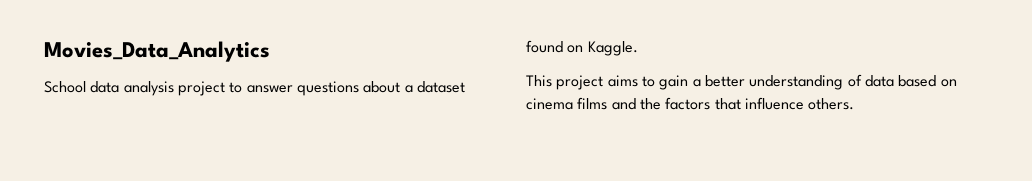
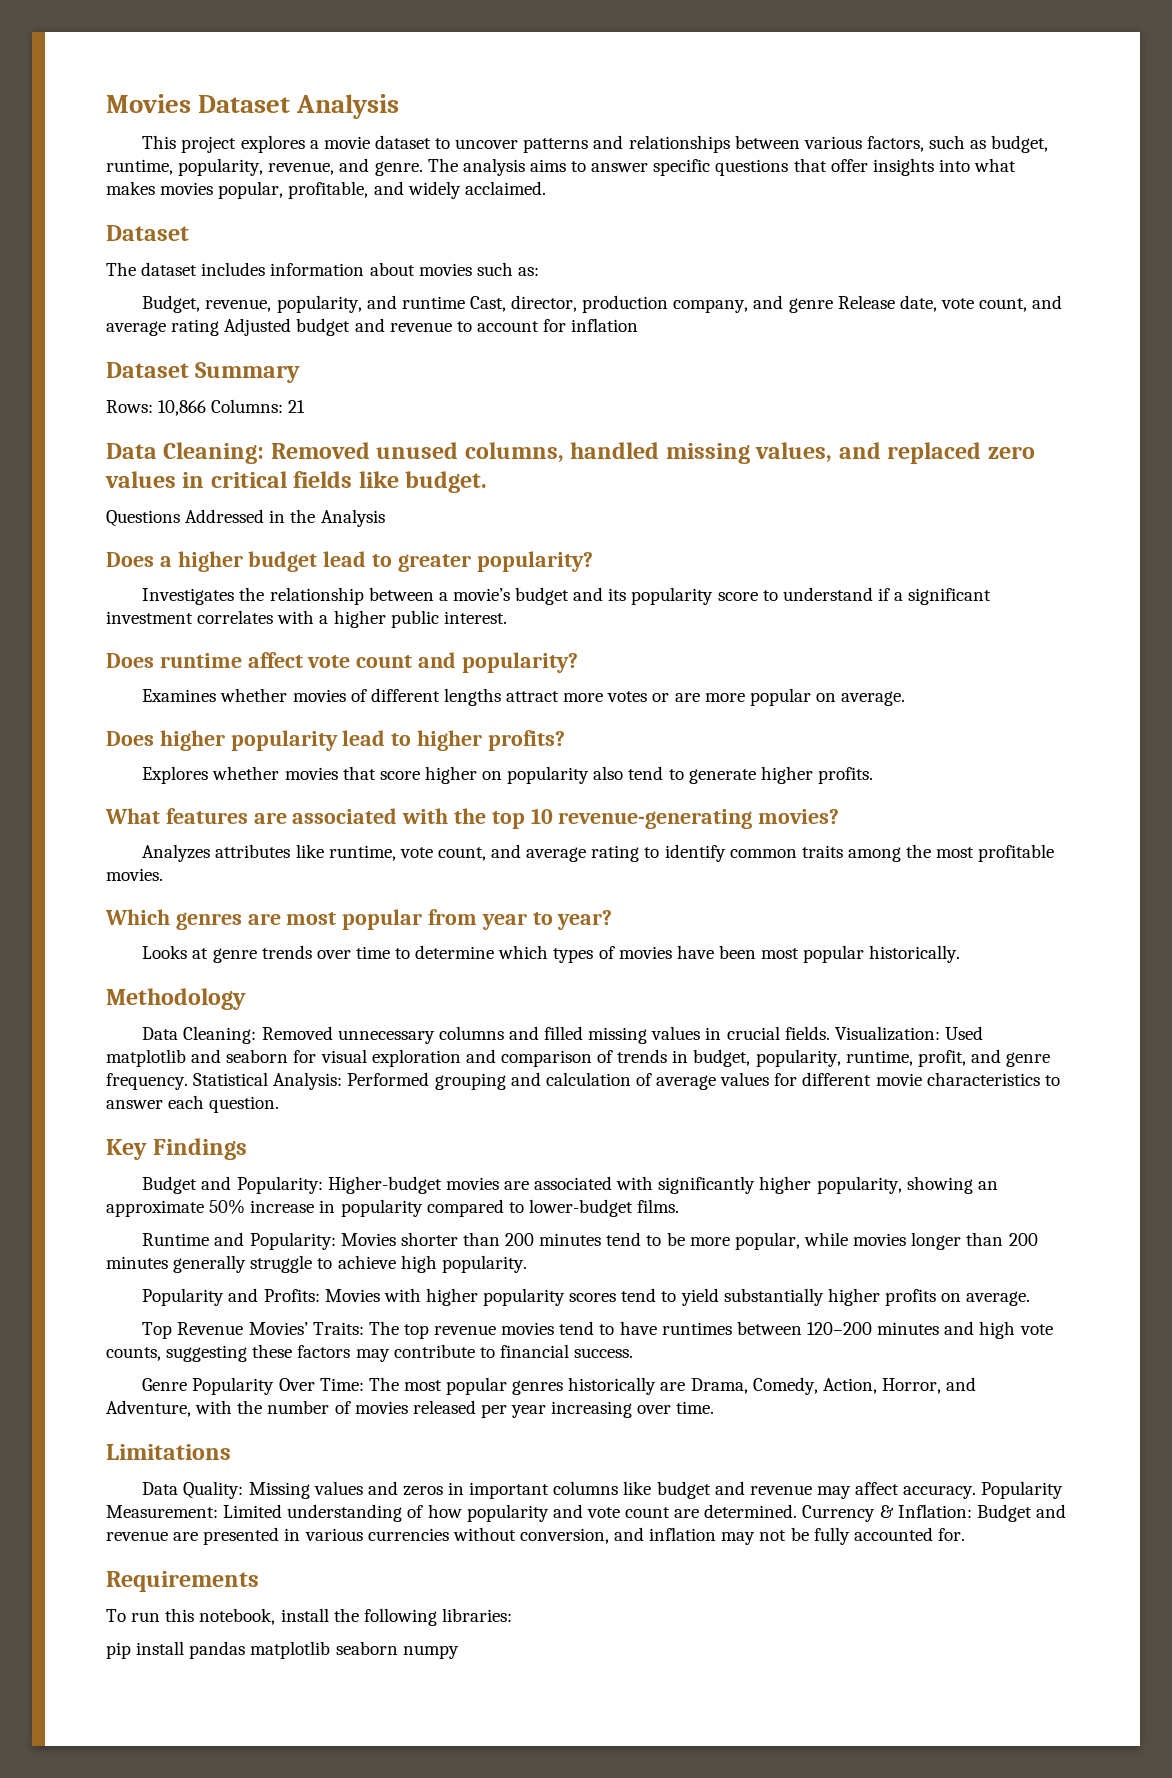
- Movies_Data_Analytics
- School data analysis project to answer questions about a dataset found on Kaggle.
- This project aims to gain a better understanding of data based on cinema films and the factors that influence others.
+ Movies Dataset Analysis
+ This project explores a movie dataset to uncover patterns and relationships between various factors, such as budget, runtime, popularity, revenue, and genre. The analysis aims to answer specific questions that offer insights into what makes movies popular, profitable, and widely acclaimed.
+ Dataset
+ The dataset includes information about movies such as:
+ Budget, revenue, popularity, and runtime Cast, director, production company, and genre Release date, vote count, and average rating Adjusted budget and revenue to account for inflation
+ Dataset Summary
+ Rows: 10,866 Columns: 21
+ Data Cleaning: Removed unused columns, handled missing values, and replaced zero values in critical fields like budget.
+ Questions Addressed in the Analysis
+ Does a higher budget lead to greater popularity?
+ Investigates the relationship between a movie’s budget and its popularity score to understand if a significant investment correlates with a higher public interest.
+ Does runtime affect vote count and popularity?
+ Examines whether movies of different lengths attract more votes or are more popular on average.
+ Does higher popularity lead to higher profits?
+ Explores whether movies that score higher on popularity also tend to generate higher profits.
+ What features are associated with the top 10 revenue-generating movies?
+ Analyzes attributes like runtime, vote count, and average rating to identify common traits among the most profitable movies.
+ Which genres are most popular from year to year?
+ Looks at genre trends over time to determine which types of movies have been most popular historically.
+ Methodology
+ Data Cleaning: Removed unnecessary columns and filled missing values in crucial fields. Visualization: Used matplotlib and seaborn for visual exploration and comparison of trends in budget, popularity, runtime, profit, and genre frequency. Statistical Analysis: Performed grouping and calculation of average values for different movie characteristics to answer each question.
+ Key Findings
+ Budget and Popularity: Higher-budget movies are associated with significantly higher popularity, showing an approximate 50% increase in popularity compared to lower-budget films.
+ Runtime and Popularity: Movies shorter than 200 minutes tend to be more popular, while movies longer than 200 minutes generally struggle to achieve high popularity.
+ Popularity and Profits: Movies with higher popularity scores tend to yield substantially higher profits on average.
+ Top Revenue Movies’ Traits: The top revenue movies tend to have runtimes between 120–200 minutes and high vote counts, suggesting these factors may contribute to financial success.
+ Genre Popularity Over Time: The most popular genres historically are Drama, Comedy, Action, Horror, and Adventure, with the number of movies released per year increasing over time.
+ Limitations
+ Data Quality: Missing values and zeros in important columns like budget and revenue may affect accuracy. Popularity Measurement: Limited understanding of how popularity and vote count are determined. Currency & Inflation: Budget and revenue are presented in various currencies without conversion, and inflation may not be fully accounted for.
+ Requirements
+ To run this notebook, install the following libraries:
+ pip install pandas matplotlib seaborn numpy

